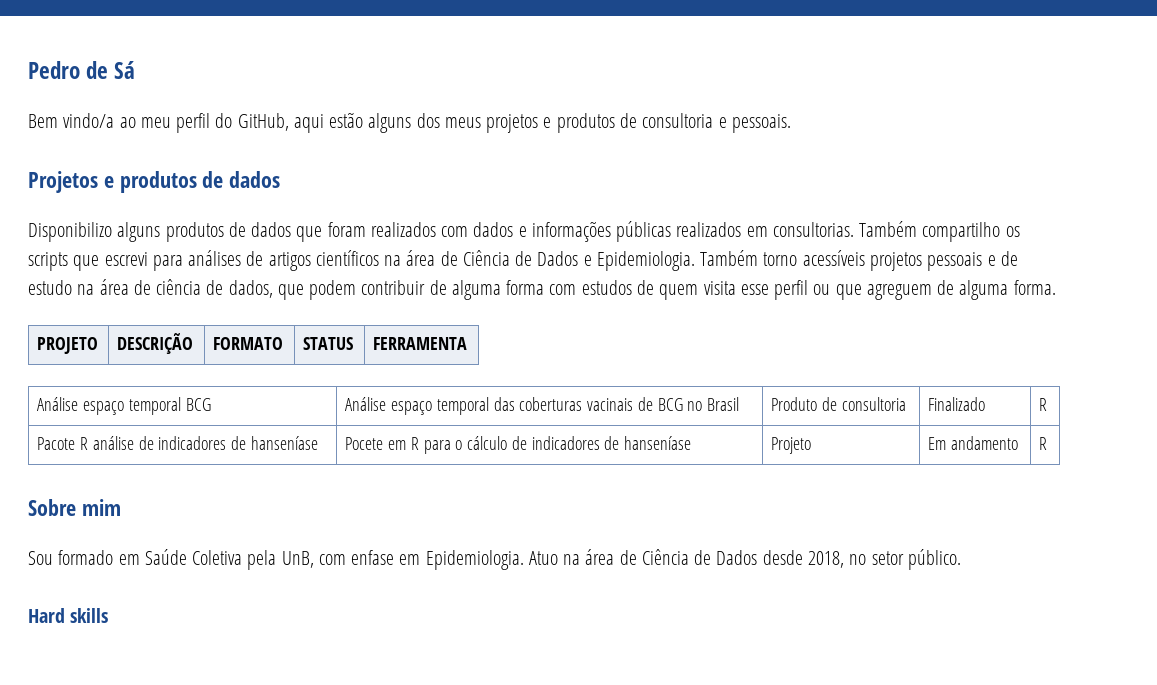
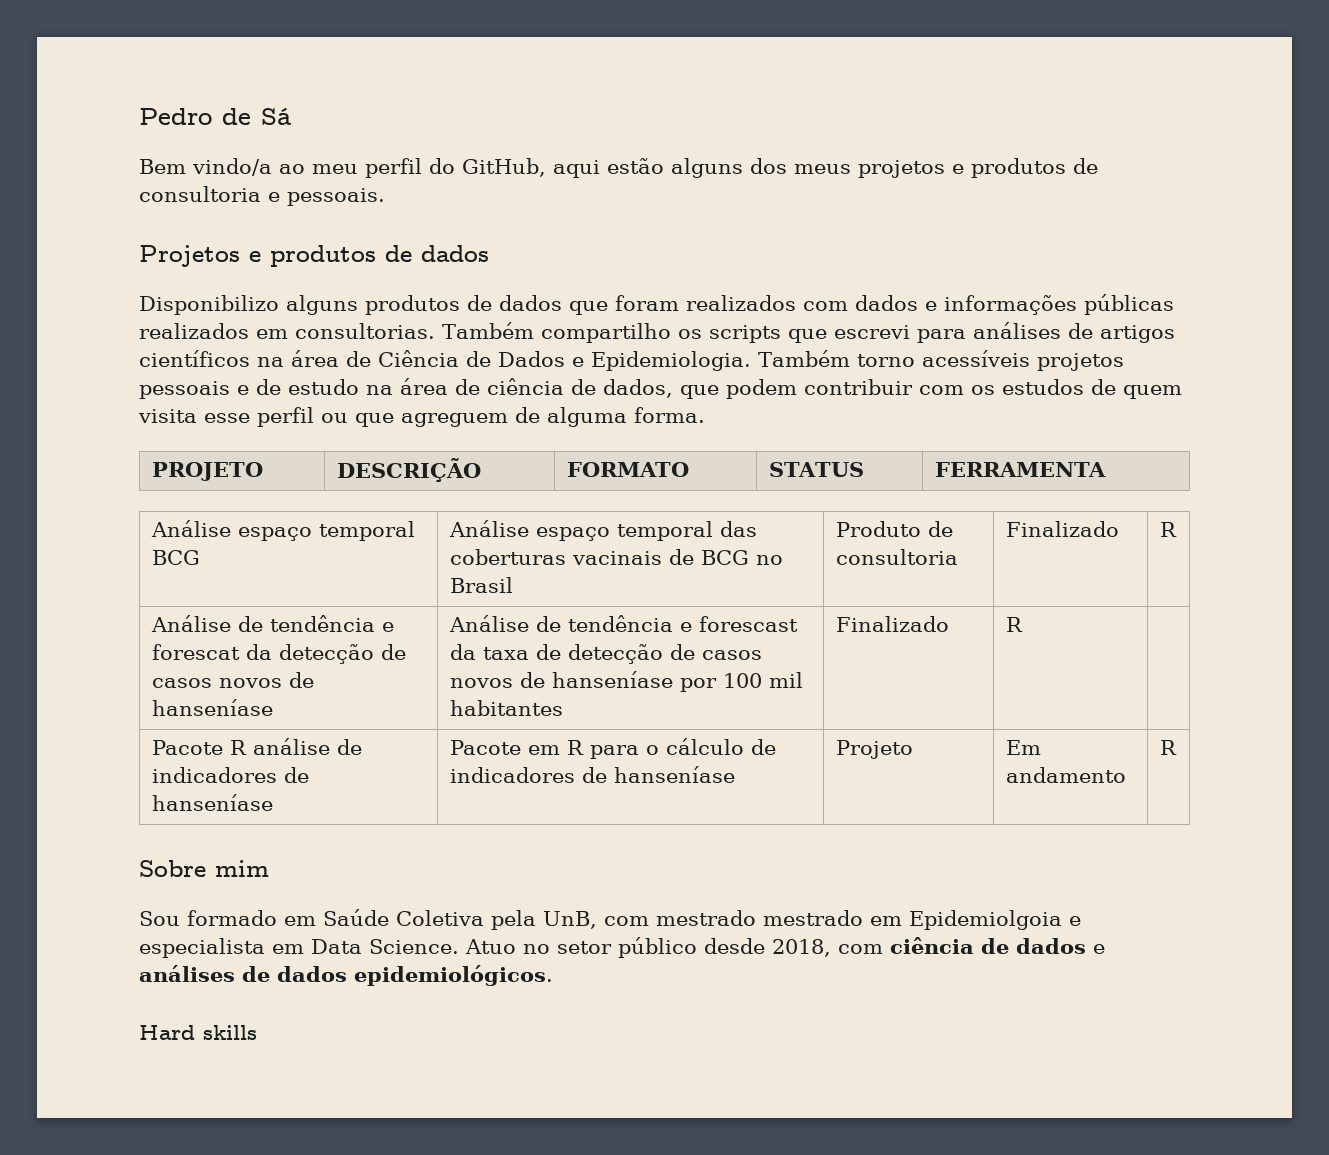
- Também torno acessíveis projetos pessoais e de estudo na área de ciência de dados, que podem contribuir de alguma forma com estudos de quem visita esse perfil ou que agreguem de alguma forma.
+ Também torno acessíveis projetos pessoais e de estudo na área de ciência de dados, que podem contribuir com os estudos de quem visita esse perfil ou que agreguem de alguma forma.
+ Análise de tendência e forescat da detecção de casos novos de hanseníase | Análise de tendência e forescast da taxa de detecção de casos novos de hanseníase por 100 mil habitantes | Finalizado | R |
- Pacote R análise de indicadores de hanseníase | Pocete em R para o cálculo de indicadores de hanseníase | Projeto | Em andamento | R
+ Pacote R análise de indicadores de hanseníase | Pacote em R para o cálculo de indicadores de hanseníase | Projeto | Em andamento | R
- Sou formado em Saúde Coletiva pela UnB, com enfase em Epidemiologia. Atuo na área de Ciência de Dados desde 2018, no setor público.
+ Sou formado em Saúde Coletiva pela UnB, com mestrado mestrado em Epidemiolgoia e especialista em Data Science. Atuo no setor público desde 2018, com ciência de dados e análises de dados epidemiológicos.

